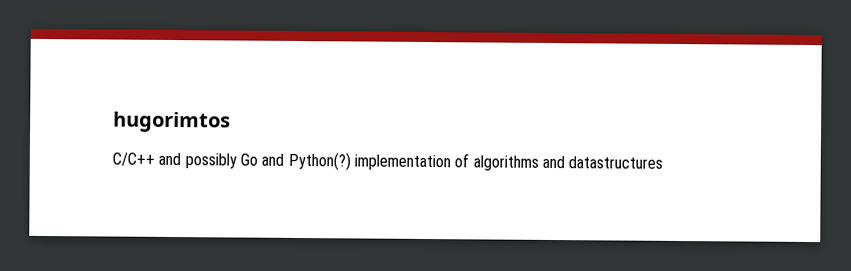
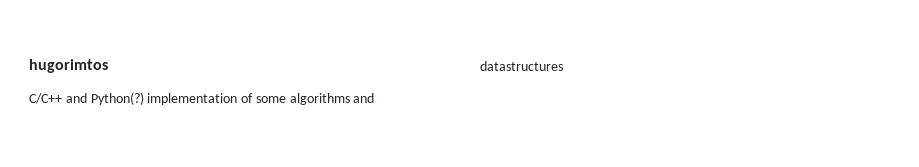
- C/C++ and possibly Go and Python(?) implementation of algorithms and datastructures
+ C/C++ and Python(?) implementation of some algorithms and datastructures

